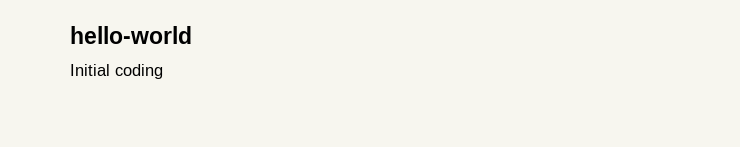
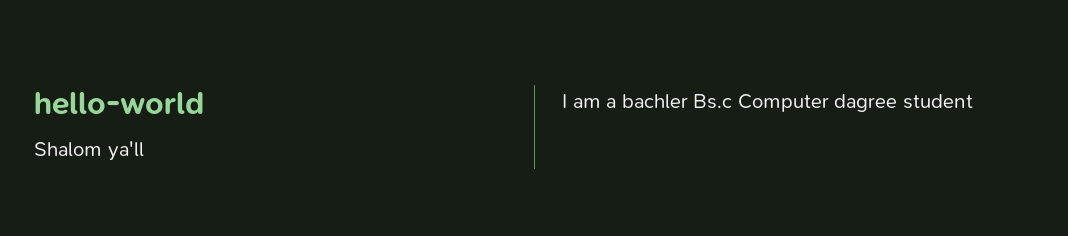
- Initial coding
+ Shalom ya'll
+ I am a bachler Bs.c Computer dagree student

